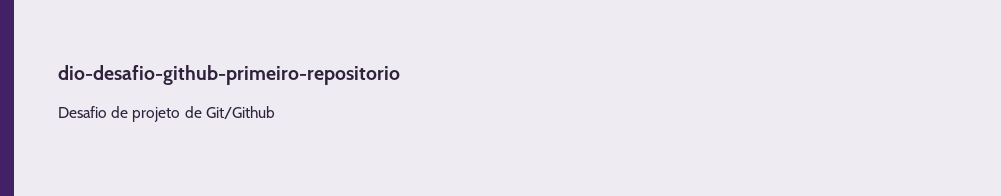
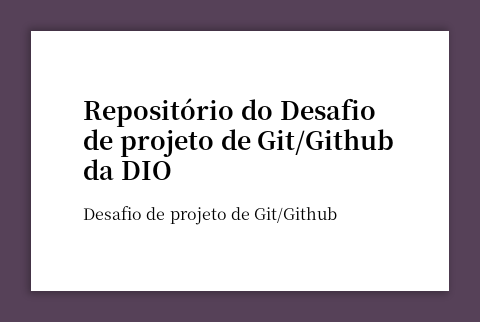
- dio-desafio-github-primeiro-repositorio
+ Repositório do Desafio de projeto de Git/Github da DIO

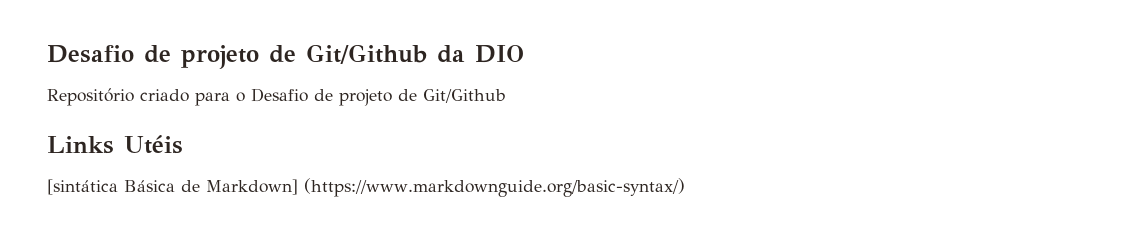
- Repositório do Desafio de projeto de Git/Github da DIO
- Desafio de projeto de Git/Github
+ Desafio de projeto de Git/Github da DIO
+ Repositório criado para o Desafio de projeto de Git/Github
+ Links Utéis
+ [sintática Básica de Markdown] (https://www.markdownguide.org/basic-syntax/)

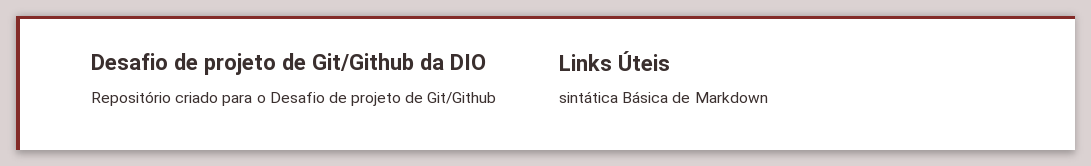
- Links Utéis
- [sintática Básica de Markdown] (https://www.markdownguide.org/basic-syntax/)
+ Links Úteis
+ sintática Básica de Markdown

